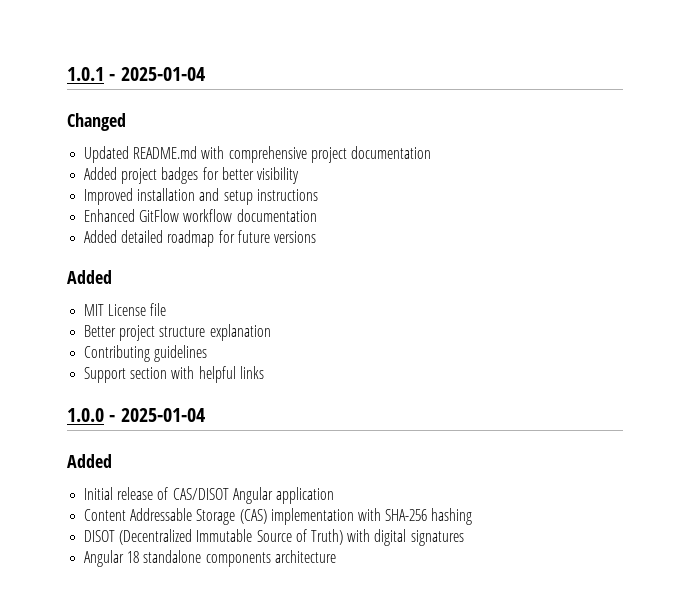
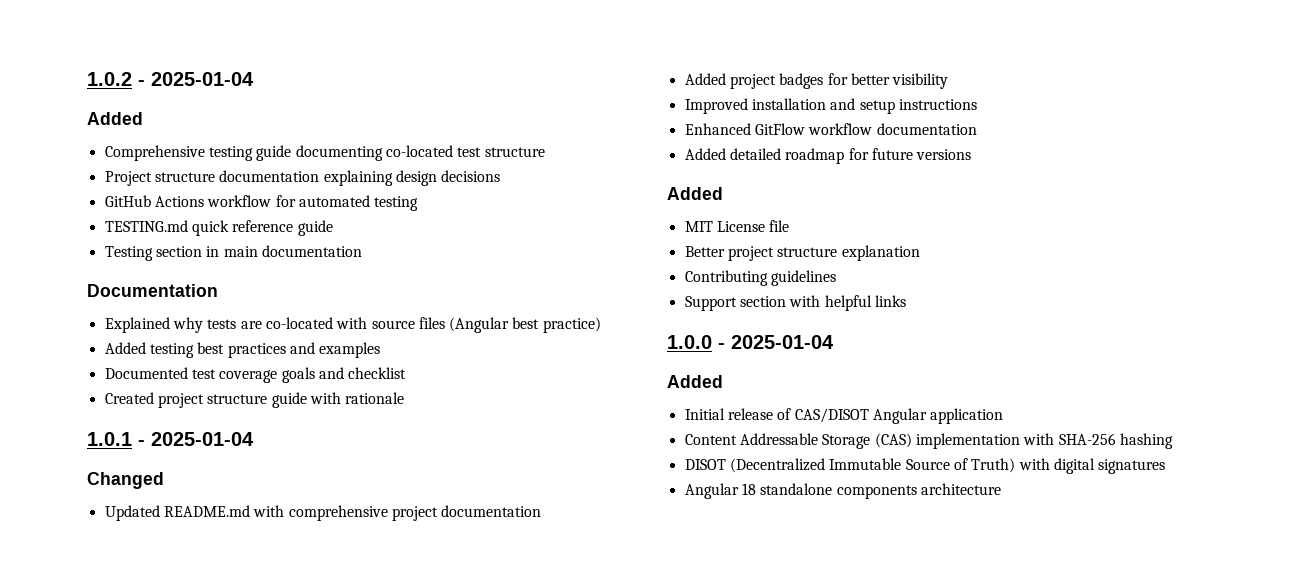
+ 1.0.2 - 2025-01-04
+ Added
+ Comprehensive testing guide documenting co-located test structure
+ Project structure documentation explaining design decisions
+ GitHub Actions workflow for automated testing
+ TESTING.md quick reference guide
+ Testing section in main documentation
+ Documentation
+ Explained why tests are co-located with source files (Angular best practice)
+ Added testing best practices and examples
+ Documented test coverage goals and checklist
+ Created project structure guide with rationale

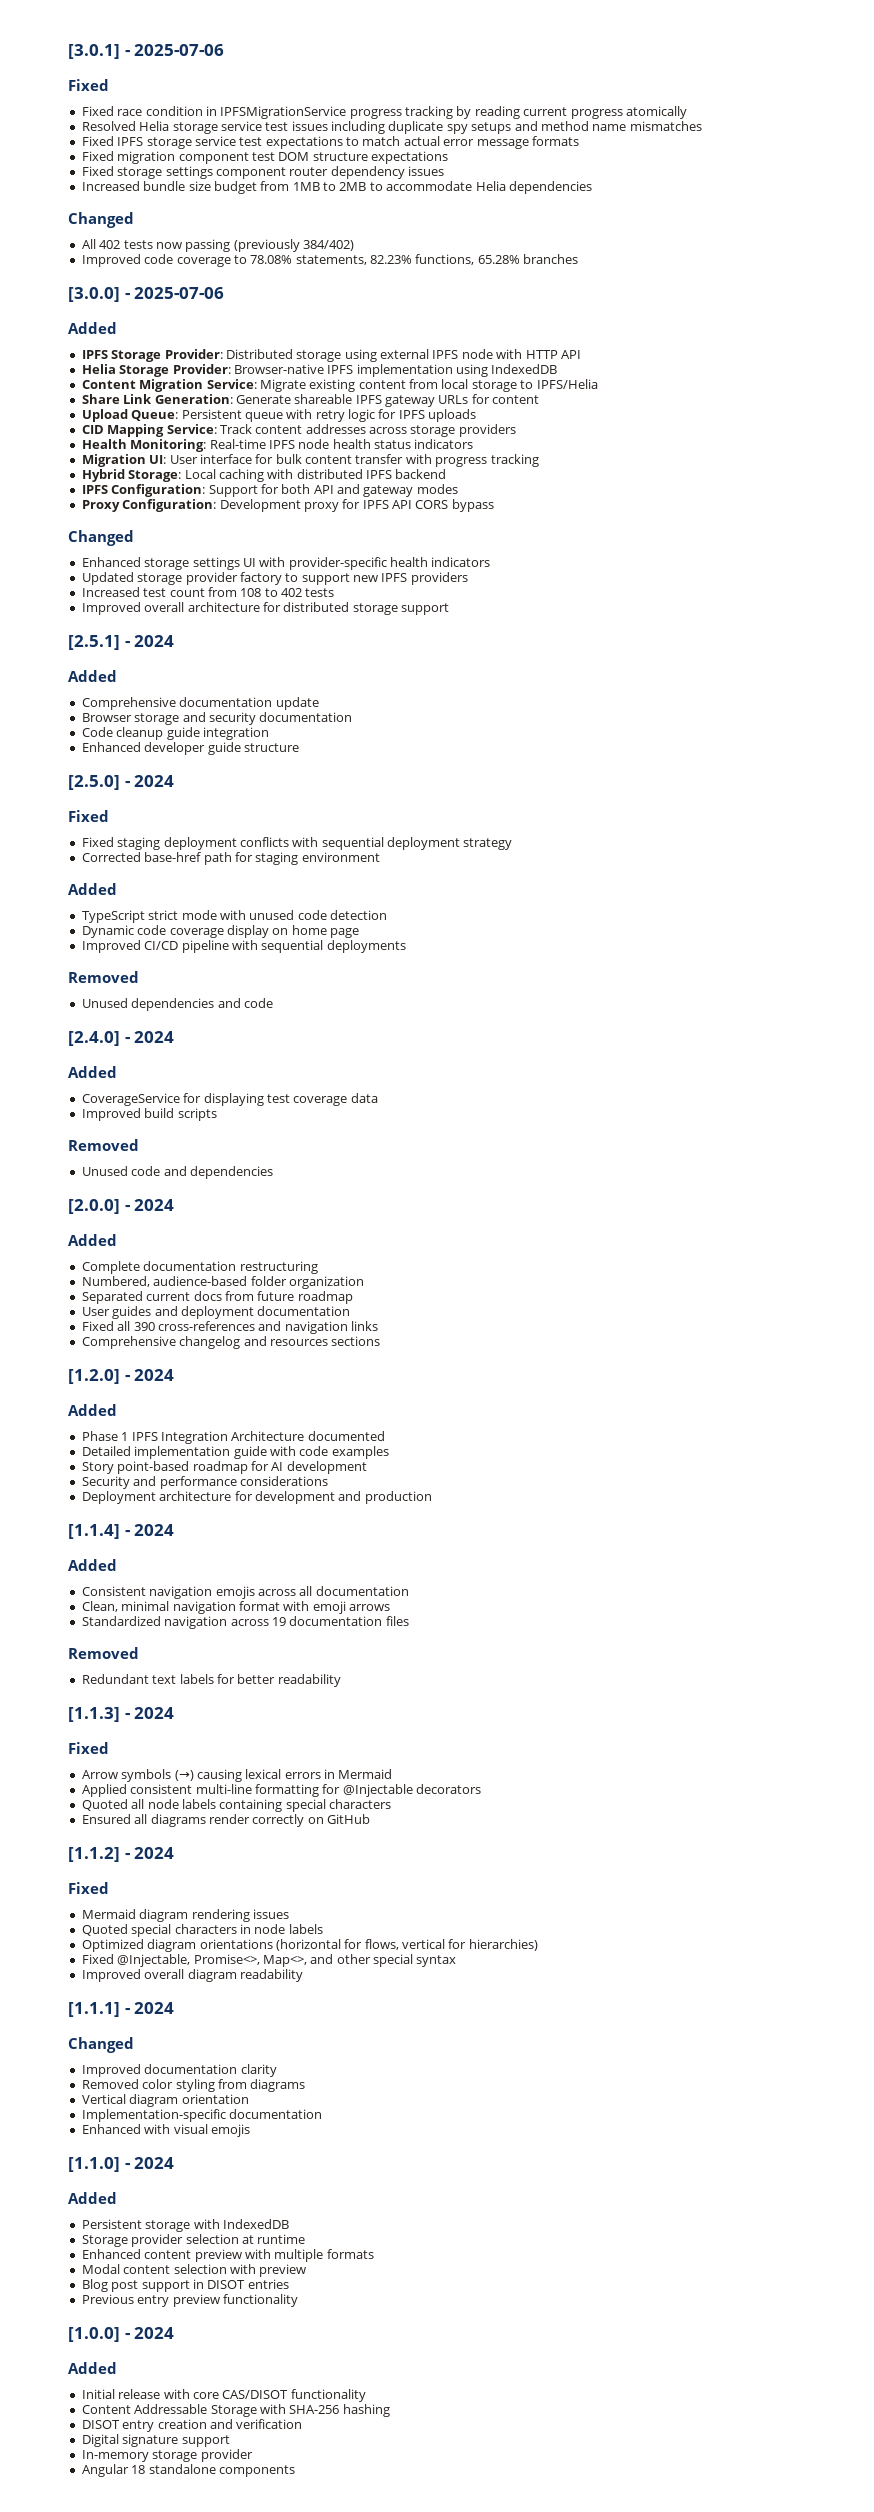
- 1.0.2 - 2025-01-04
+ [3.0.1] - 2025-07-06
+ Fixed
+ Fixed race condition in IPFSMigrationService progress tracking by reading current progress atomically
+ Resolved Helia storage service test issues including duplicate spy setups and method name mismatches
+ Fixed IPFS storage service test expectations to match actual error message formats
+ Fixed migration component test DOM structure expectations
+ Fixed storage settings component router dependency issues
+ Increased bundle size budget from 1MB to 2MB to accommodate Helia dependencies
+ Changed
+ All 402 tests now passing (previously 384/402)
+ Improved code coverage to 78.08% statements, 82.23% functions, 65.28% branches
+ [3.0.0] - 2025-07-06
  Added
- Comprehensive testing guide documenting co-located test structure
- Project structure documentation explaining design decisions
- GitHub Actions workflow for automated testing
- TESTING.md quick reference guide
- Testing section in main documentation
- Documentation
- Explained why tests are co-located with source files (Angular best practice)
- Added testing best practices and examples
- Documented test coverage goals and checklist
- Created project structure guide with rationale
- 1.0.1 - 2025-01-04
+ IPFS Storage Provider: Distributed storage using external IPFS node with HTTP API
+ Helia Storage Provider: Browser-native IPFS implementation using IndexedDB
+ Content Migration Service: Migrate existing content from local storage to IPFS/Helia
+ Share Link Generation: Generate shareable IPFS gateway URLs for content
+ Upload Queue: Persistent queue with retry logic for IPFS uploads
+ CID Mapping Service: Track content addresses across storage providers
+ Health Monitoring: Real-time IPFS node health status indicators
+ Migration UI: User interface for bulk content transfer with progress tracking
+ Hybrid Storage: Local caching with distributed IPFS backend
+ IPFS Configuration: Support for both API and gateway modes
+ Proxy Configuration: Development proxy for IPFS API CORS bypass
  Changed
- Updated README.md with comprehensive project documentation
- Added project badges for better visibility
- Improved installation and setup instructions
- Enhanced GitFlow workflow documentation
- Added detailed roadmap for future versions
+ Enhanced storage settings UI with provider-specific health indicators
+ Updated storage provider factory to support new IPFS providers
+ Increased test count from 108 to 402 tests
+ Improved overall architecture for distributed storage support
+ [2.5.1] - 2024
  Added
- MIT License file
- Better project structure explanation
- Contributing guidelines
- Support section with helpful links
- 1.0.0 - 2025-01-04
+ Comprehensive documentation update
+ Browser storage and security documentation
+ Code cleanup guide integration
+ Enhanced developer guide structure
+ [2.5.0] - 2024
+ Fixed
+ Fixed staging deployment conflicts with sequential deployment strategy
+ Corrected base-href path for staging environment
+ Added
+ TypeScript strict mode with unused code detection
+ Dynamic code coverage display on home page
+ Improved CI/CD pipeline with sequential deployments
+ Removed
+ Unused dependencies and code
+ [2.4.0] - 2024
+ Added
+ CoverageService for displaying test coverage data
+ Improved build scripts
+ Removed
+ Unused code and dependencies
+ [2.0.0] - 2024
+ Added
+ Complete documentation restructuring
+ Numbered, audience-based folder organization
+ Separated current docs from future roadmap
+ User guides and deployment documentation
+ Fixed all 390 cross-references and navigation links
+ Comprehensive changelog and resources sections
+ [1.2.0] - 2024
+ Added
+ Phase 1 IPFS Integration Architecture documented
+ Detailed implementation guide with code examples
+ Story point-based roadmap for AI development
+ Security and performance considerations
+ Deployment architecture for development and production
+ [1.1.4] - 2024
+ Added
+ Consistent navigation emojis across all documentation
+ Clean, minimal navigation format with emoji arrows
+ Standardized navigation across 19 documentation files
+ Removed
+ Redundant text labels for better readability
+ [1.1.3] - 2024
+ Fixed
+ Arrow symbols (→) causing lexical errors in Mermaid
+ Applied consistent multi-line formatting for @Injectable decorators
+ Quoted all node labels containing special characters
+ Ensured all diagrams render correctly on GitHub
+ [1.1.2] - 2024
+ Fixed
+ Mermaid diagram rendering issues
+ Quoted special characters in node labels
+ Optimized diagram orientations (horizontal for flows, vertical for hierarchies)
+ Fixed @Injectable, Promise<>, Map<>, and other special syntax
+ Improved overall diagram readability
+ [1.1.1] - 2024
+ Changed
+ Improved documentation clarity
+ Removed color styling from diagrams
+ Vertical diagram orientation
+ Implementation-specific documentation
+ Enhanced with visual emojis
+ [1.1.0] - 2024
+ Added
+ Persistent storage with IndexedDB
+ Storage provider selection at runtime
+ Enhanced content preview with multiple formats
+ Modal content selection with preview
+ Blog post support in DISOT entries
+ Previous entry preview functionality
+ [1.0.0] - 2024
- Initial release of CAS/DISOT Angular application
+ Initial release with core CAS/DISOT functionality
- Content Addressable Storage (CAS) implementation with SHA-256 hashing
+ Content Addressable Storage with SHA-256 hashing
- DISOT (Decentralized Immutable Source of Truth) with digital signatures
+ DISOT entry creation and verification
+ Digital signature support
+ In-memory storage provider
- Angular 18 standalone components architecture
+ Angular 18 standalone components

